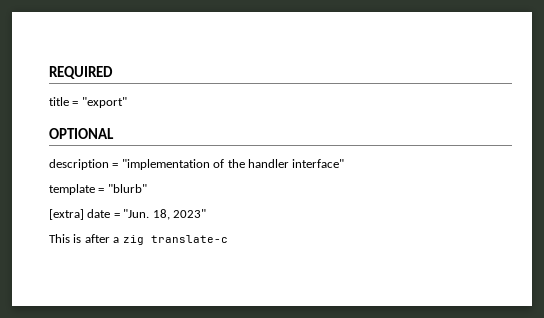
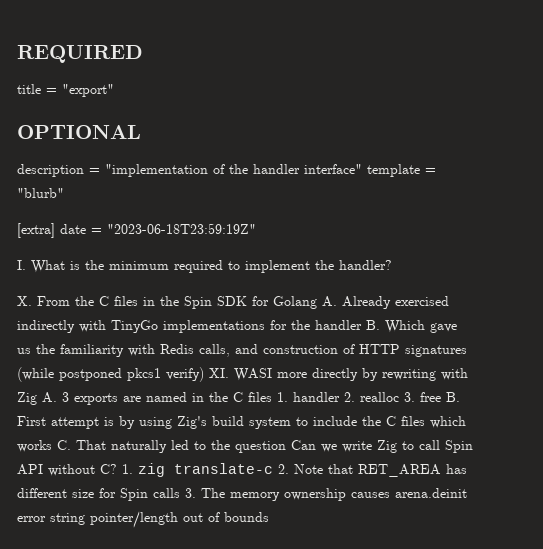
- description = "implementation of the handler interface"
- template = "blurb"
+ description = "implementation of the handler interface" template = "blurb"
- [extra] date = "Jun. 18, 2023"
- This is after a zig translate-c
+ [extra] date = "2023-06-18T23:59:19Z"
+ I. What is the minimum required to implement the handler?
+ X. From the C files in the Spin SDK for Golang A. Already exercised indirectly with TinyGo implementations for the handler B. Which gave us the familiarity with Redis calls, and construction of HTTP signatures (while postponed pkcs1 verify) XI. WASI more directly by rewriting with Zig A. 3 exports are named in the C files 1. handler 2. realloc 3. free B. First attempt is by using Zig's build system to include the C files which works C. That naturally led to the question Can we write Zig to call Spin API without C? 1. zig translate-c 2. Note that RET_AREA has different size for Spin calls 3. The memory ownership causes arena.deinit error string pointer/length out of bounds

